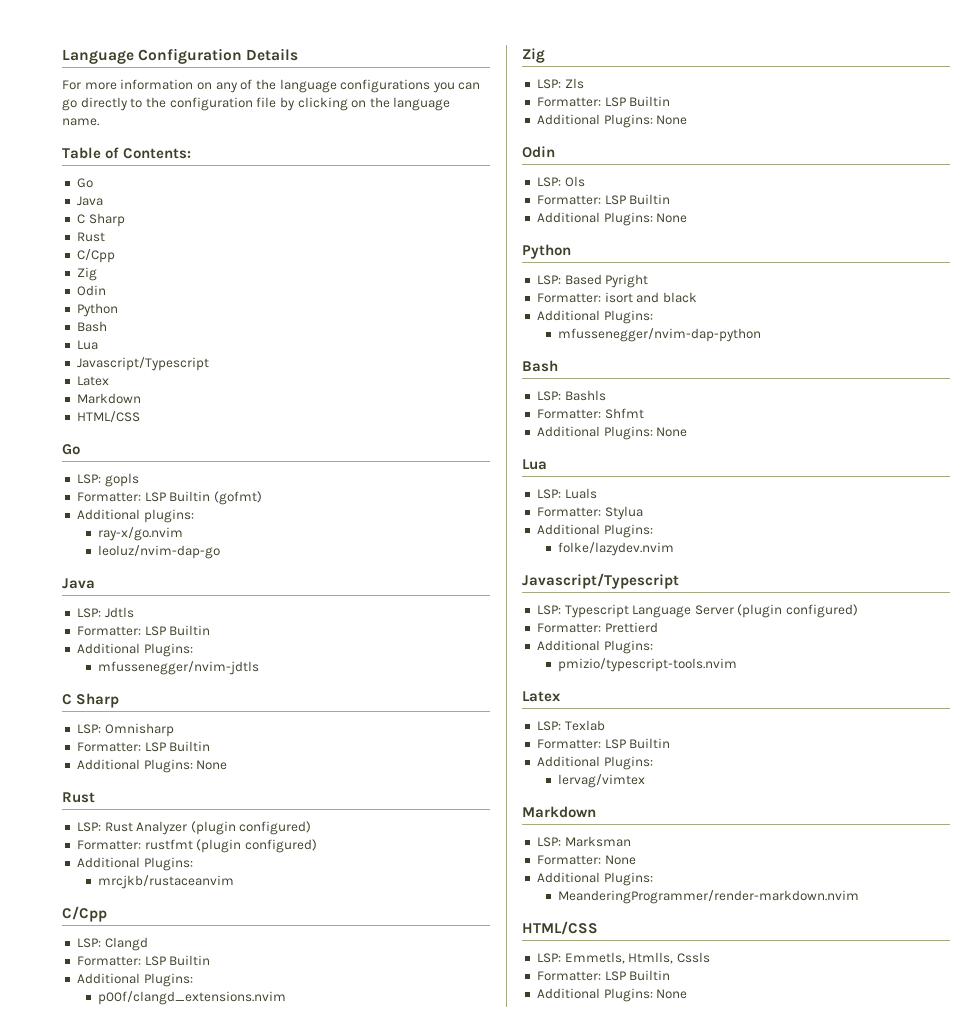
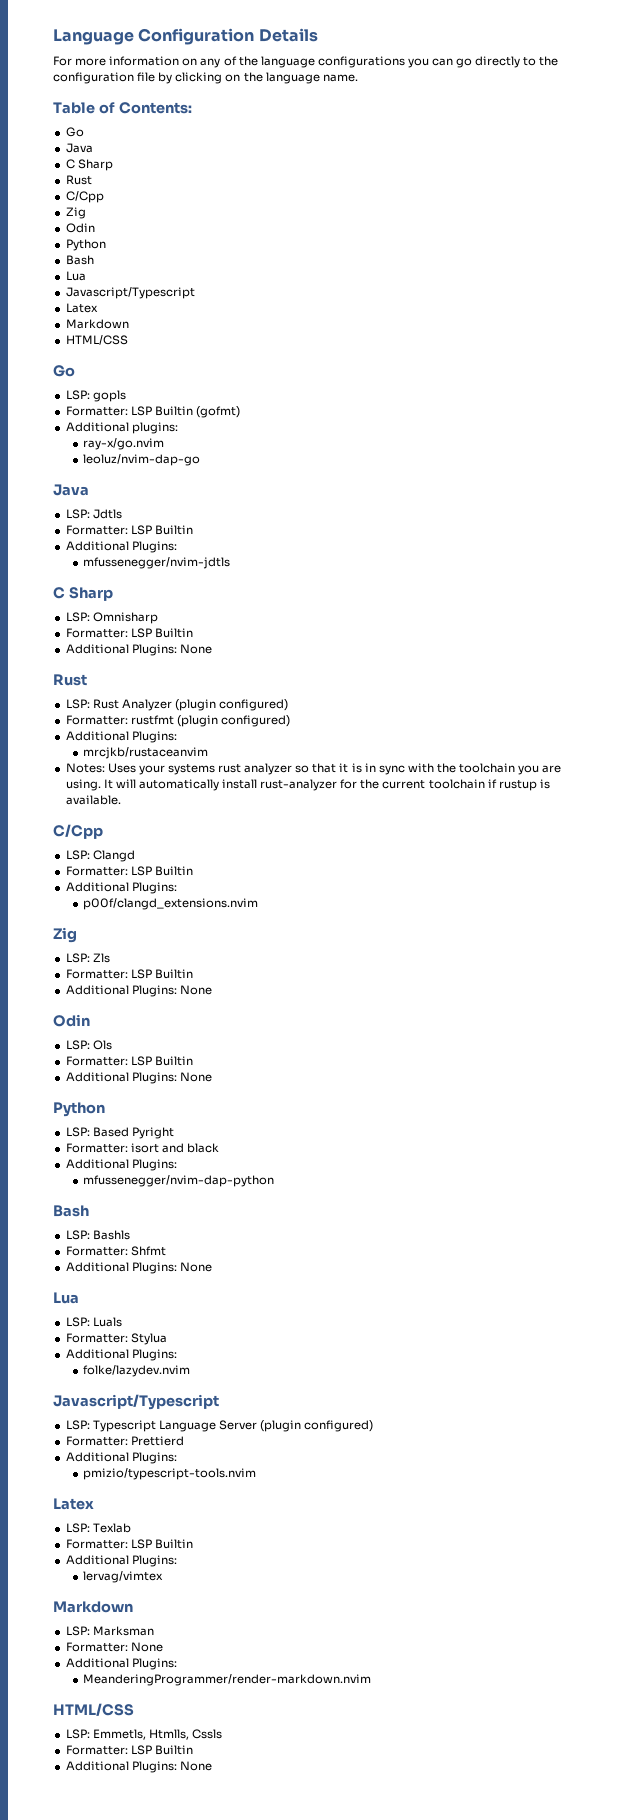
+ Notes: Uses your systems rust analyzer so that it is in sync with the toolchain you are using. It will automatically install rust-analyzer for the current toolchain if rustup is available.

